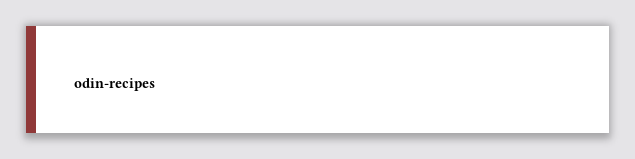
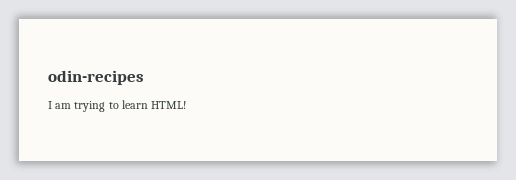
+ I am trying to learn HTML!

